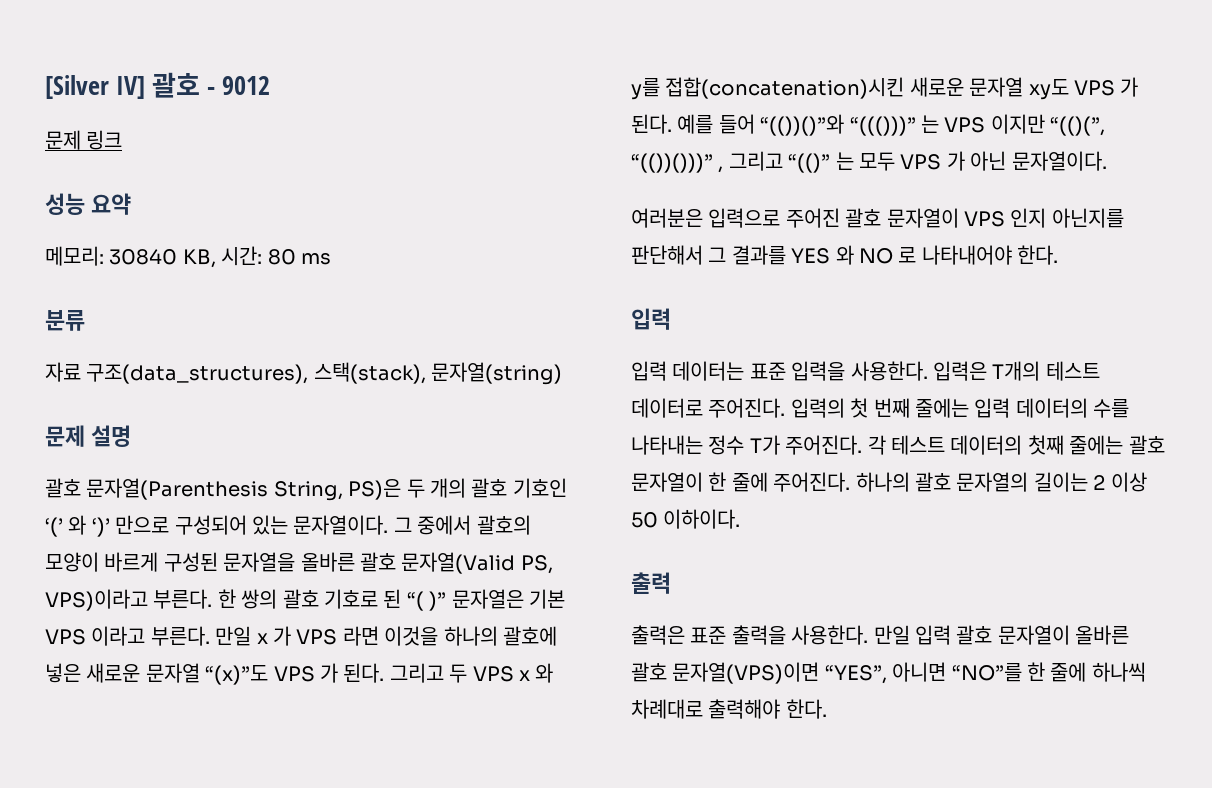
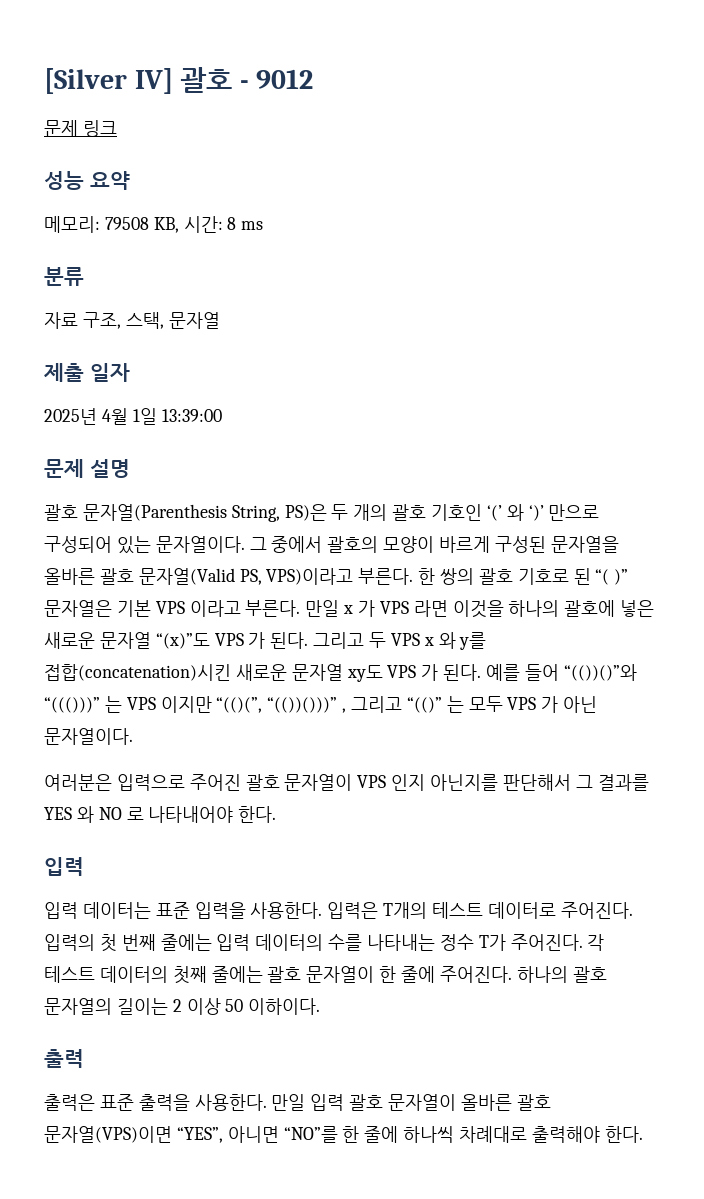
- 메모리: 30840 KB, 시간: 80 ms
+ 메모리: 79508 KB, 시간: 8 ms
- 자료 구조(data_structures), 스택(stack), 문자열(string)
+ 자료 구조, 스택, 문자열
+ 제출 일자
+ 2025년 4월 1일 13:39:00

